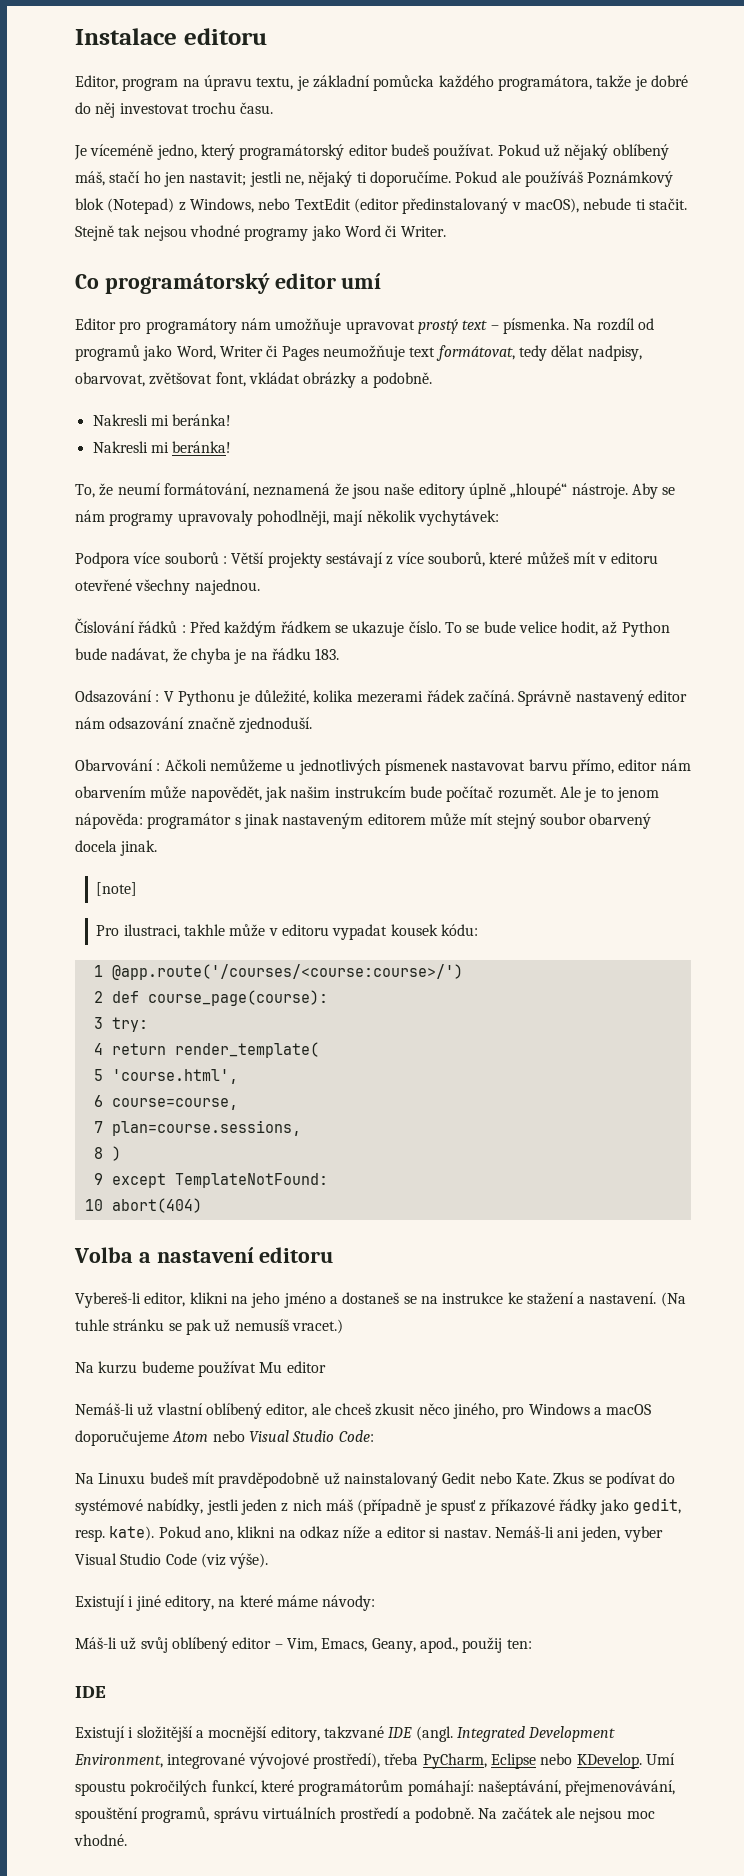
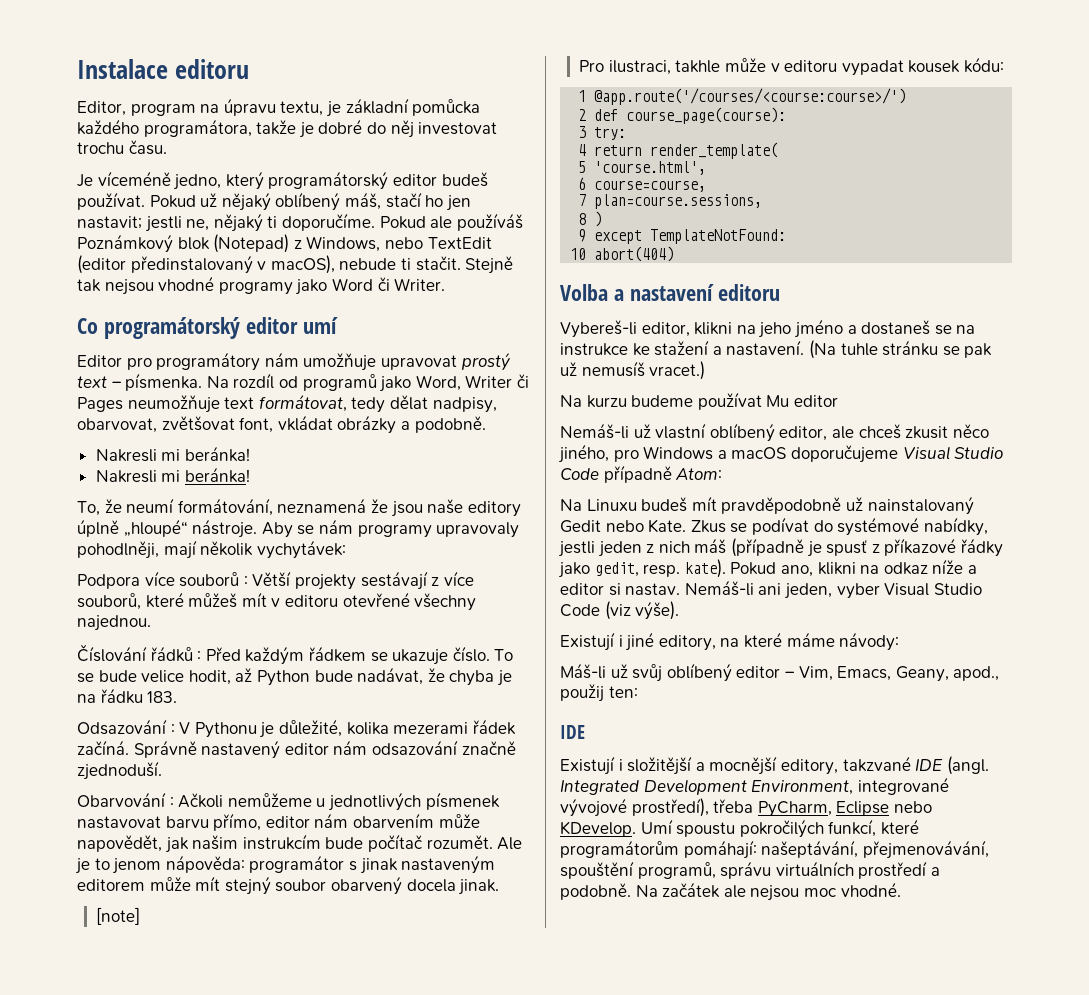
- Nemáš-li už vlastní oblíbený editor, ale chceš zkusit něco jiného, pro Windows a macOS doporučujeme Atom nebo Visual Studio Code:
+ Nemáš-li už vlastní oblíbený editor, ale chceš zkusit něco jiného, pro Windows a macOS doporučujeme Visual Studio Code případně Atom:

